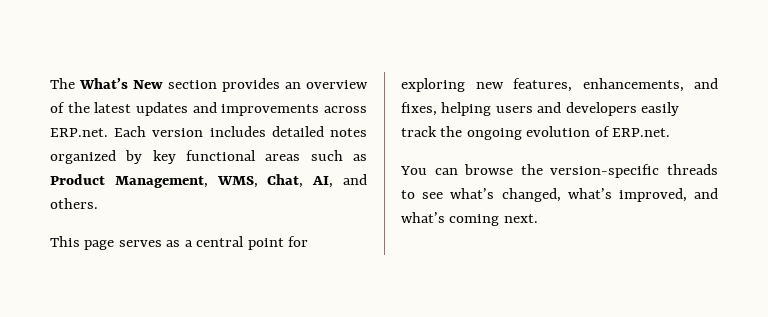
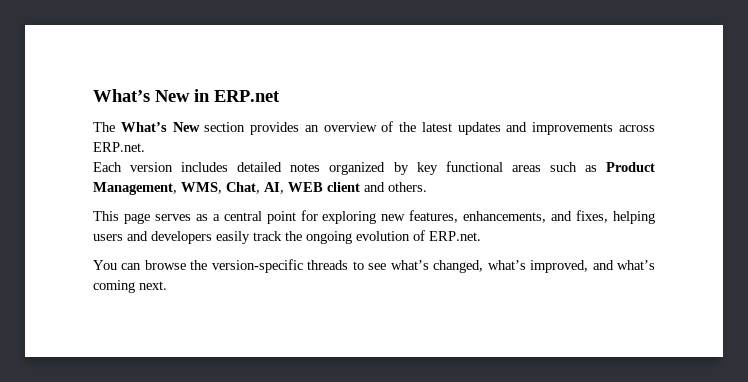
+ What’s New in ERP.net
- The What’s New section provides an overview of the latest updates and improvements across ERP.net. Each version includes detailed notes organized by key functional areas such as Product Management, WMS, Chat, AI, and others.
+ The What’s New section provides an overview of the latest updates and improvements across ERP.net.
+ Each version includes detailed notes organized by key functional areas such as Product Management, WMS, Chat, AI, WEB client and others.

